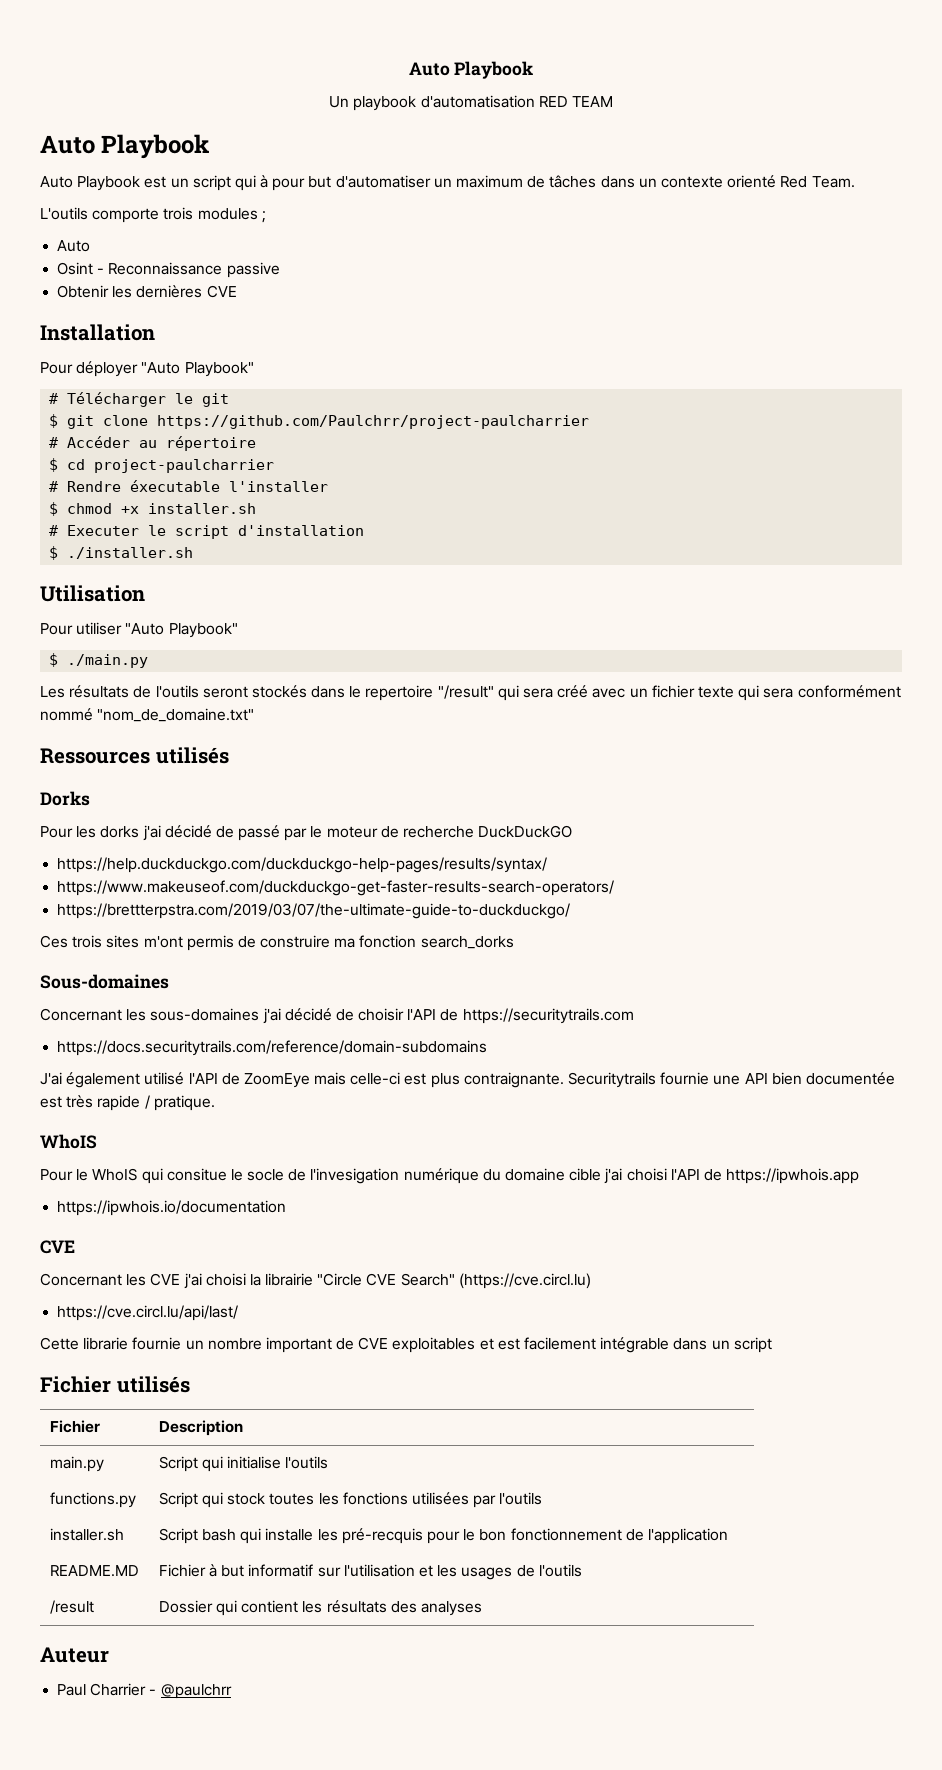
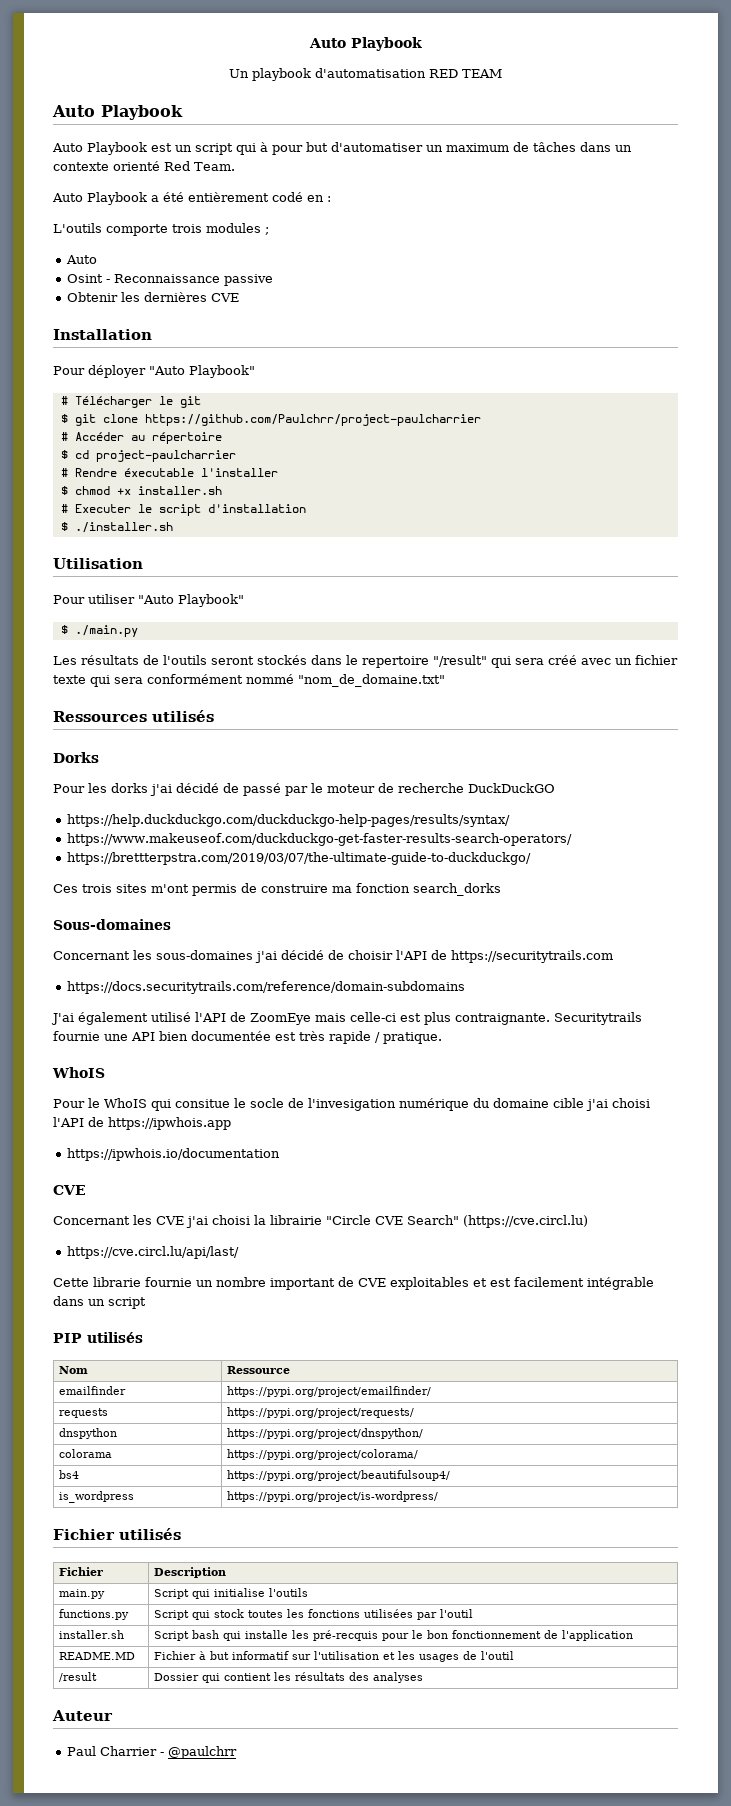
+ Auto Playbook a été entièrement codé en :
+ PIP utilisés
+ Nom | Ressource
+ emailfinder | https://pypi.org/project/emailfinder/
+ requests | https://pypi.org/project/requests/
+ dnspython | https://pypi.org/project/dnspython/
+ colorama | https://pypi.org/project/colorama/
+ bs4 | https://pypi.org/project/beautifulsoup4/
+ is_wordpress | https://pypi.org/project/is-wordpress/
- functions.py | Script qui stock toutes les fonctions utilisées par l'outils
+ functions.py | Script qui stock toutes les fonctions utilisées par l'outil
- README.MD | Fichier à but informatif sur l'utilisation et les usages de l'outils
+ README.MD | Fichier à but informatif sur l'utilisation et les usages de l'outil

